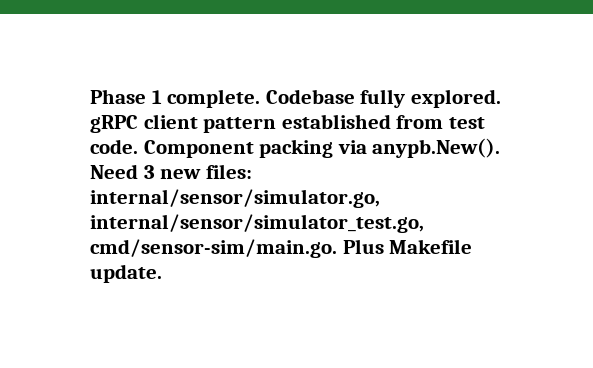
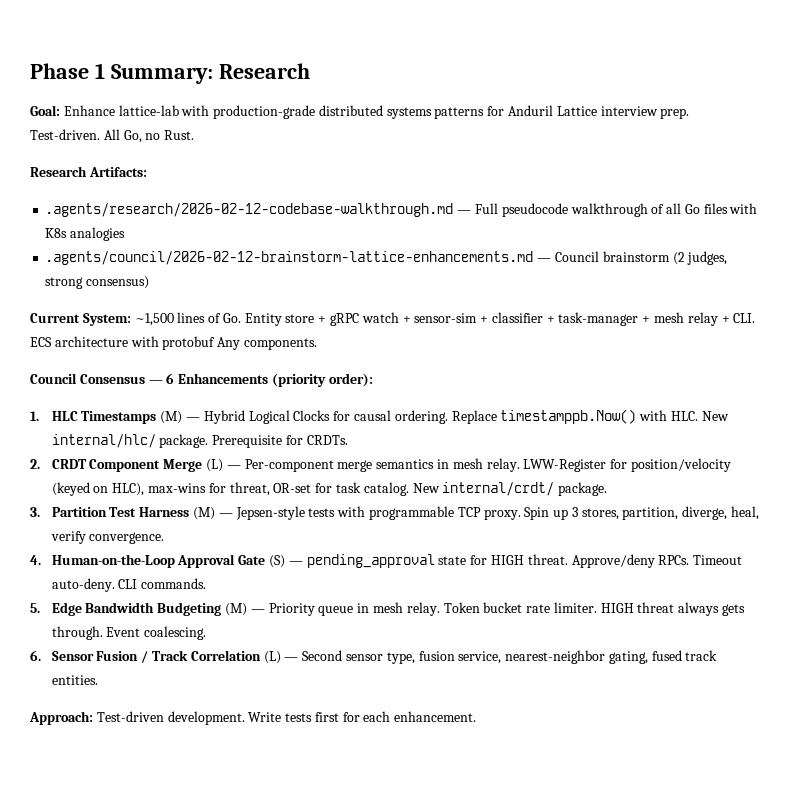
- Phase 1 complete. Codebase fully explored. gRPC client pattern established from test code. Component packing via anypb.New(). Need 3 new files: internal/sensor/simulator.go, internal/sensor/simulator_test.go, cmd/sensor-sim/main.go. Plus Makefile update.
+ Phase 1 Summary: Research
+ Goal: Enhance lattice-lab with production-grade distributed systems patterns for Anduril Lattice interview prep. Test-driven. All Go, no Rust.
+ Research Artifacts:
+ .agents/research/2026-02-12-codebase-walkthrough.md — Full pseudocode walkthrough of all Go files with K8s analogies
+ .agents/council/2026-02-12-brainstorm-lattice-enhancements.md — Council brainstorm (2 judges, strong consensus)
+ Current System: ~1,500 lines of Go. Entity store + gRPC watch + sensor-sim + classifier + task-manager + mesh relay + CLI. ECS architecture with protobuf Any components.
+ Council Consensus — 6 Enhancements (priority order):
+ 1. HLC Timestamps (M) — Hybrid Logical Clocks for causal ordering. Replace timestamppb.Now() with HLC. New internal/hlc/ package. Prerequisite for CRDTs.
+ 2. CRDT Component Merge (L) — Per-component merge semantics in mesh relay. LWW-Register for position/velocity (keyed on HLC), max-wins for threat, OR-set for task catalog. New internal/crdt/ package.
+ 3. Partition Test Harness (M) — Jepsen-style tests with programmable TCP proxy. Spin up 3 stores, partition, diverge, heal, verify convergence.
+ 4. Human-on-the-Loop Approval Gate (S) — pending_approval state for HIGH threat. Approve/deny RPCs. Timeout auto-deny. CLI commands.
+ 5. Edge Bandwidth Budgeting (M) — Priority queue in mesh relay. Token bucket rate limiter. HIGH threat always gets through. Event coalescing.
+ 6. Sensor Fusion / Track Correlation (L) — Second sensor type, fusion service, nearest-neighbor gating, fused track entities.
+ Approach: Test-driven development. Write tests first for each enhancement.

